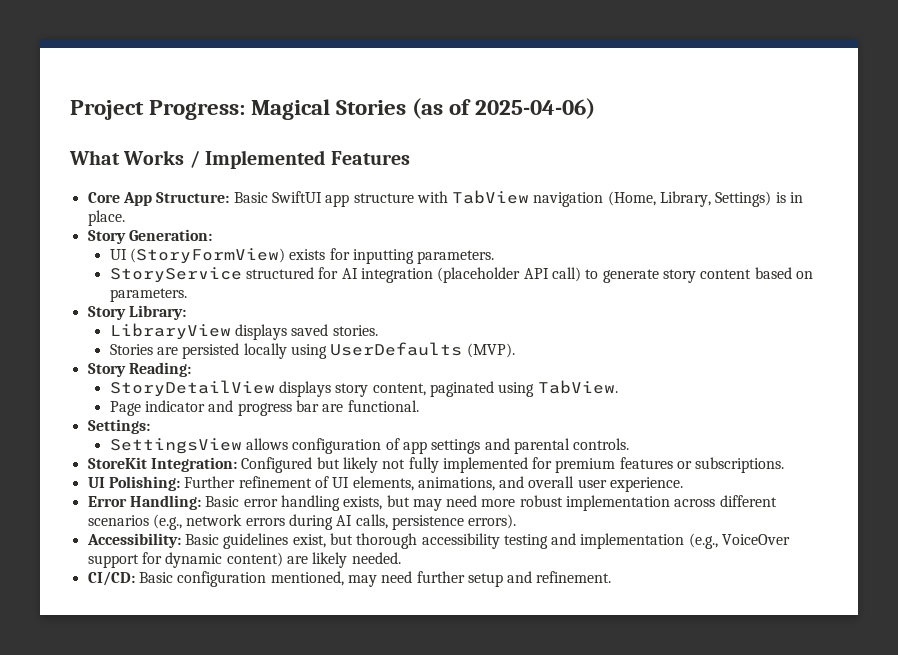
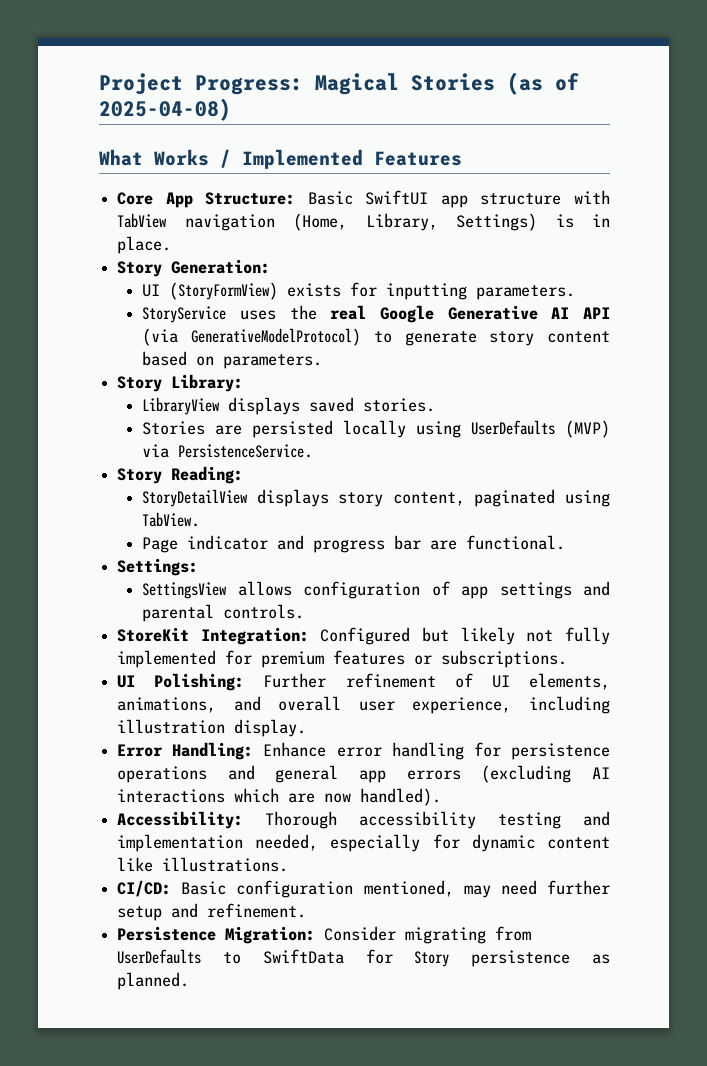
- Project Progress: Magical Stories (as of 2025-04-06)
+ Project Progress: Magical Stories (as of 2025-04-08)
- StoryService structured for AI integration (placeholder API call) to generate story content based on parameters.
+ StoryService uses the real Google Generative AI API (via GenerativeModelProtocol) to generate story content based on parameters.
- Stories are persisted locally using UserDefaults (MVP).
+ Stories are persisted locally using UserDefaults (MVP) via PersistenceService.
- UI Polishing: Further refinement of UI elements, animations, and overall user experience.
+ UI Polishing: Further refinement of UI elements, animations, and overall user experience, including illustration display.
- Error Handling: Basic error handling exists, but may need more robust implementation across different scenarios (e.g., network errors during AI calls, persistence errors).
- Accessibility: Basic guidelines exist, but thorough accessibility testing and implementation (e.g., VoiceOver support for dynamic content) are likely needed.
+ Error Handling: Enhance error handling for persistence operations and general app errors (excluding AI interactions which are now handled).
+ Accessibility: Thorough accessibility testing and implementation needed, especially for dynamic content like illustrations.
+ Persistence Migration: Consider migrating from UserDefaults to SwiftData for Story persistence as planned.

